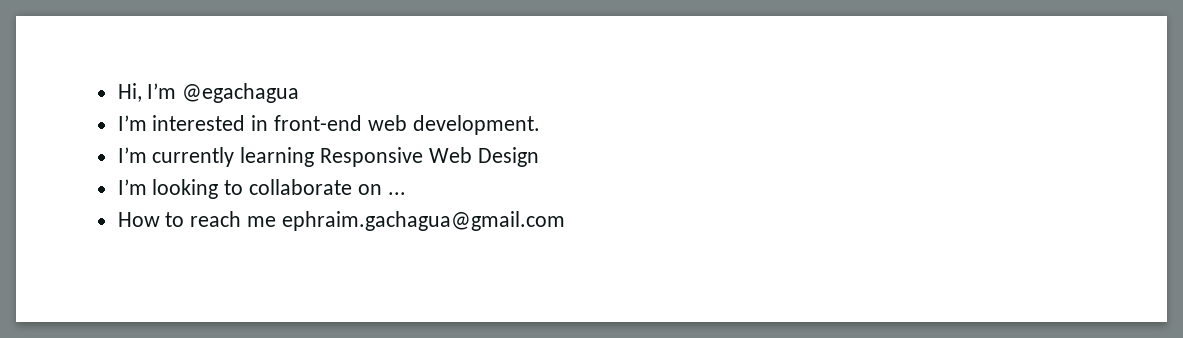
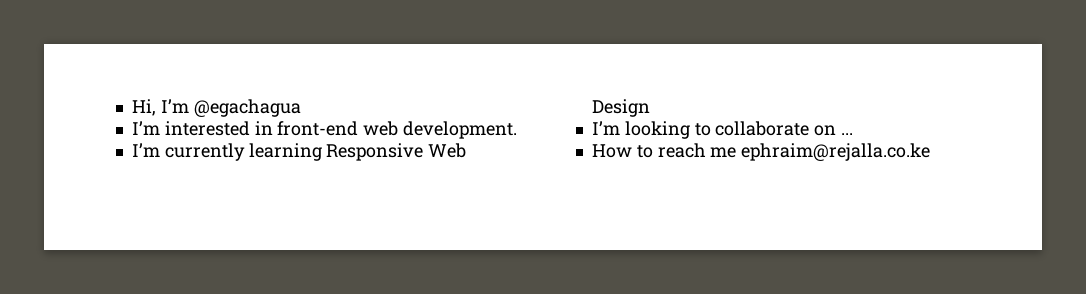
- How to reach me ephraim.gachagua@gmail.com
+ How to reach me ephraim@rejalla.co.ke

